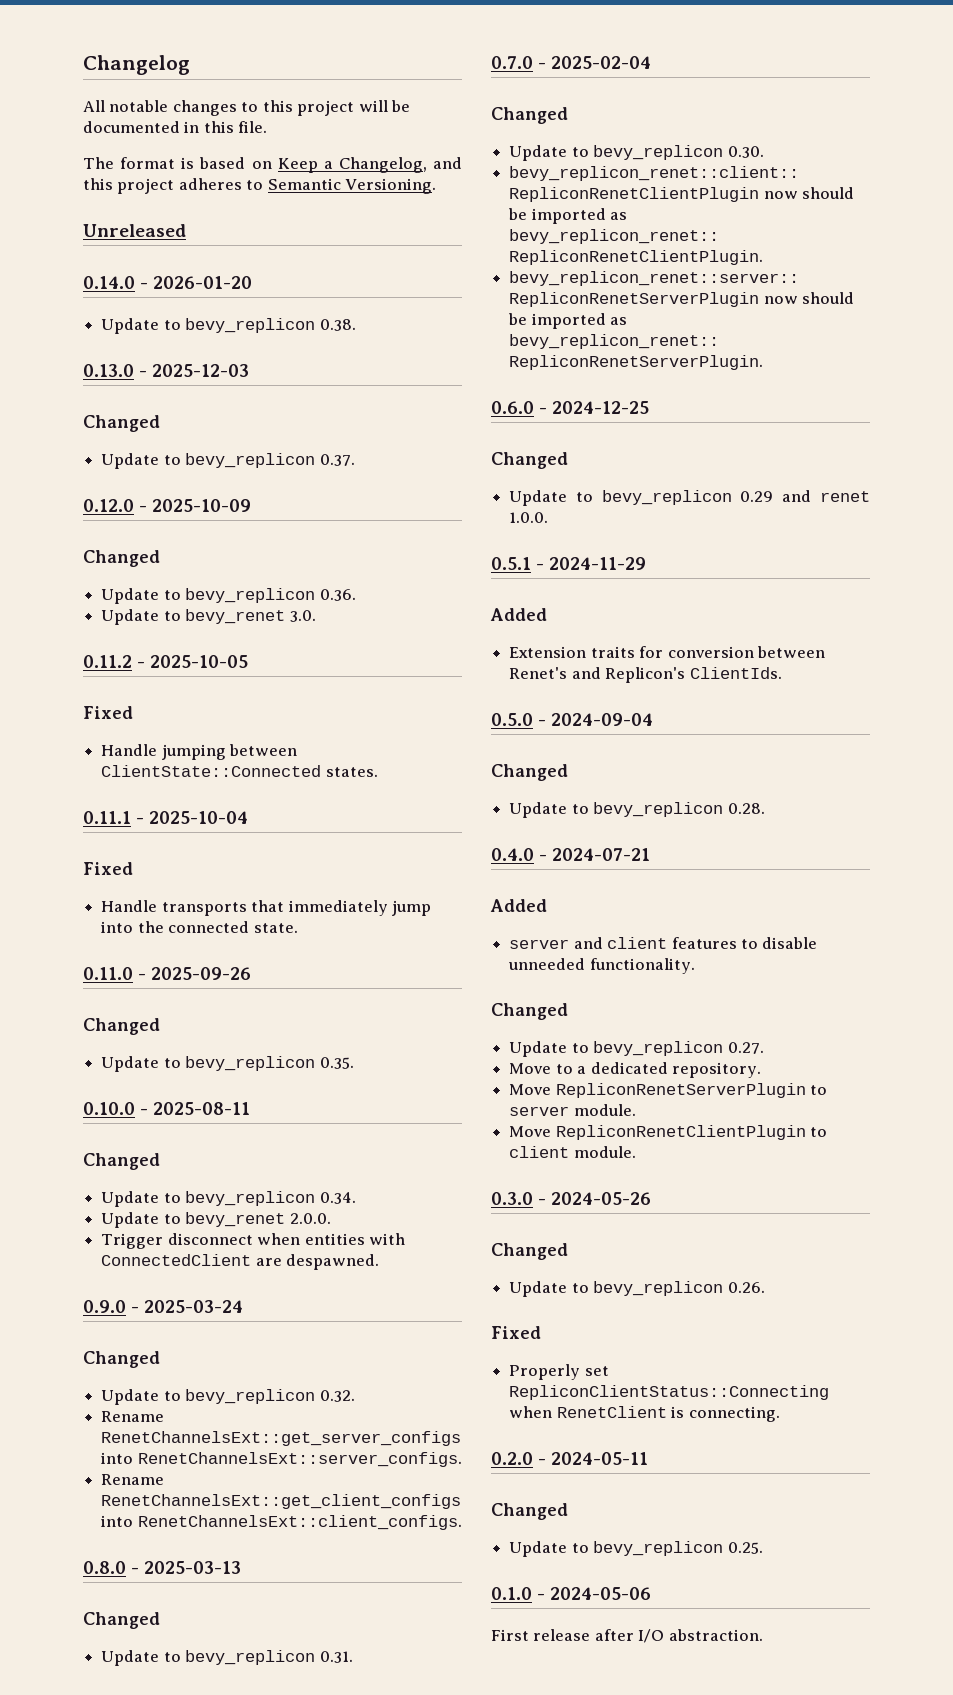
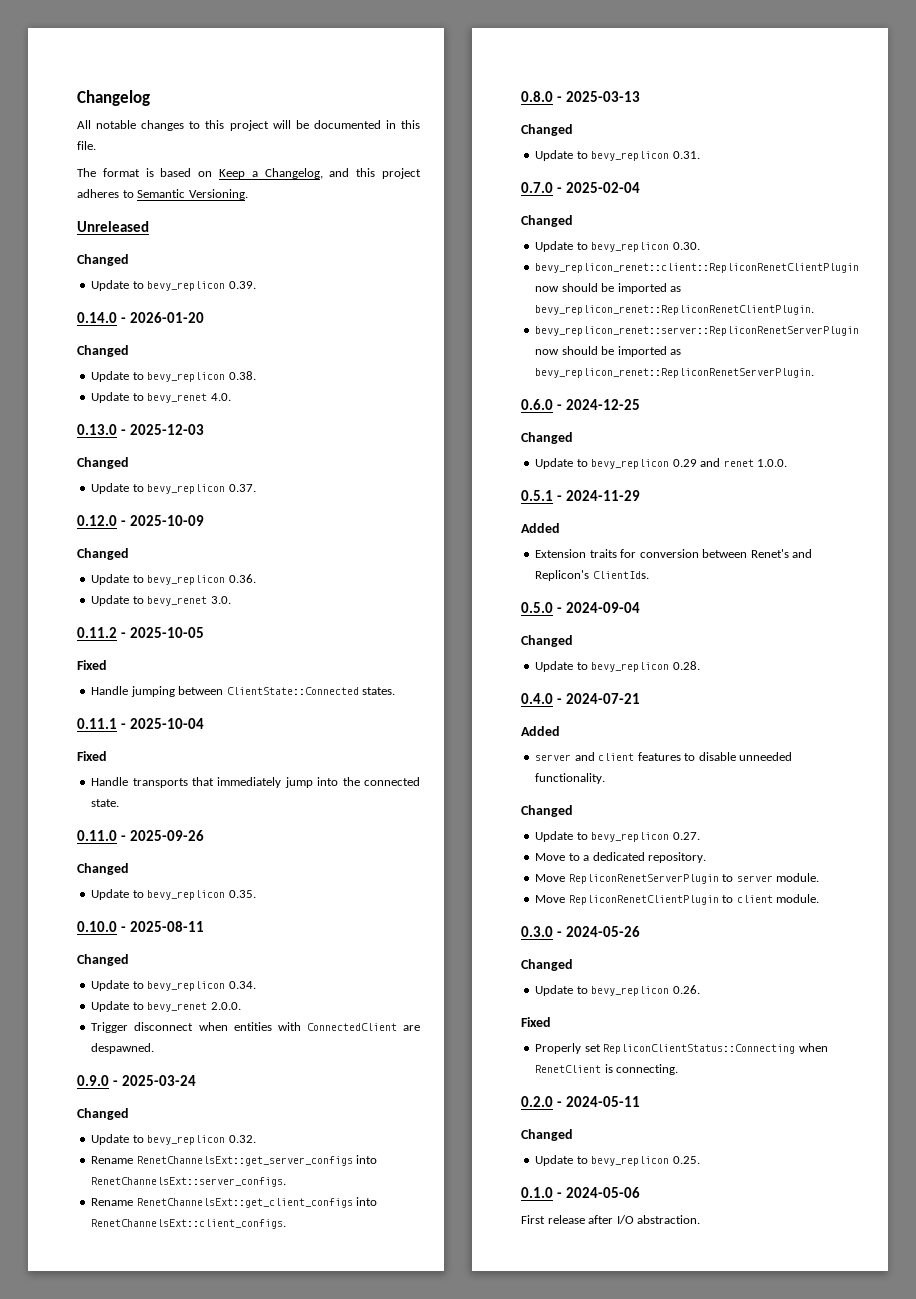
  Unreleased
+ Changed
+ Update to bevy_replicon 0.39.
  0.14.0 - 2026-01-20
+ Changed
+ Update to bevy_renet 4.0.

